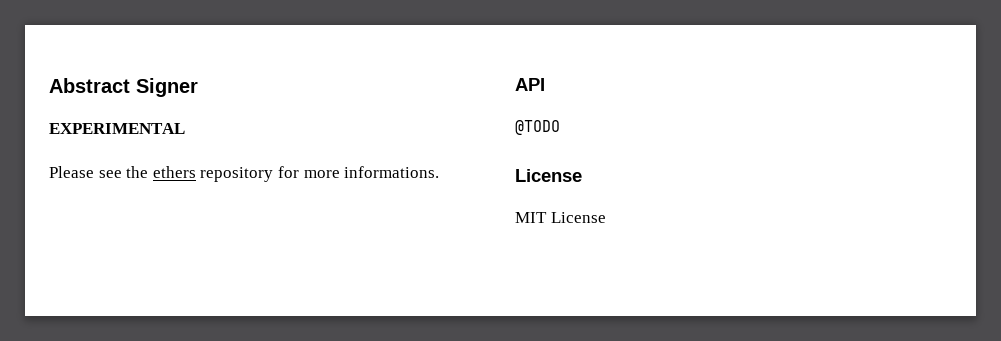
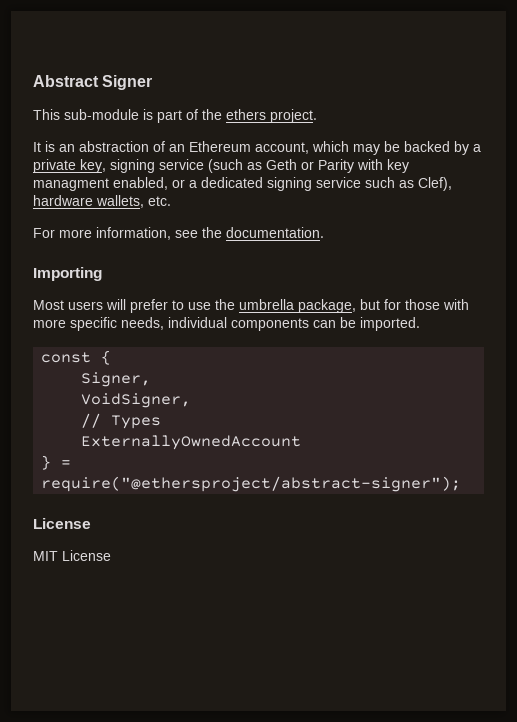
- EXPERIMENTAL
- Please see the ethers repository for more informations.
- API
- @TODO
+ This sub-module is part of the ethers project.
+ It is an abstraction of an Ethereum account, which may be backed by a private key, signing service (such as Geth or Parity with key managment enabled, or a dedicated signing service such as Clef), hardware wallets, etc.
+ For more information, see the documentation.
+ Importing
+ Most users will prefer to use the umbrella package, but for those with more specific needs, individual components can be imported.
+ const {
+ Signer,
+ VoidSigner,
+ // Types
+ ExternallyOwnedAccount
+ } = require("@ethersproject/abstract-signer");

